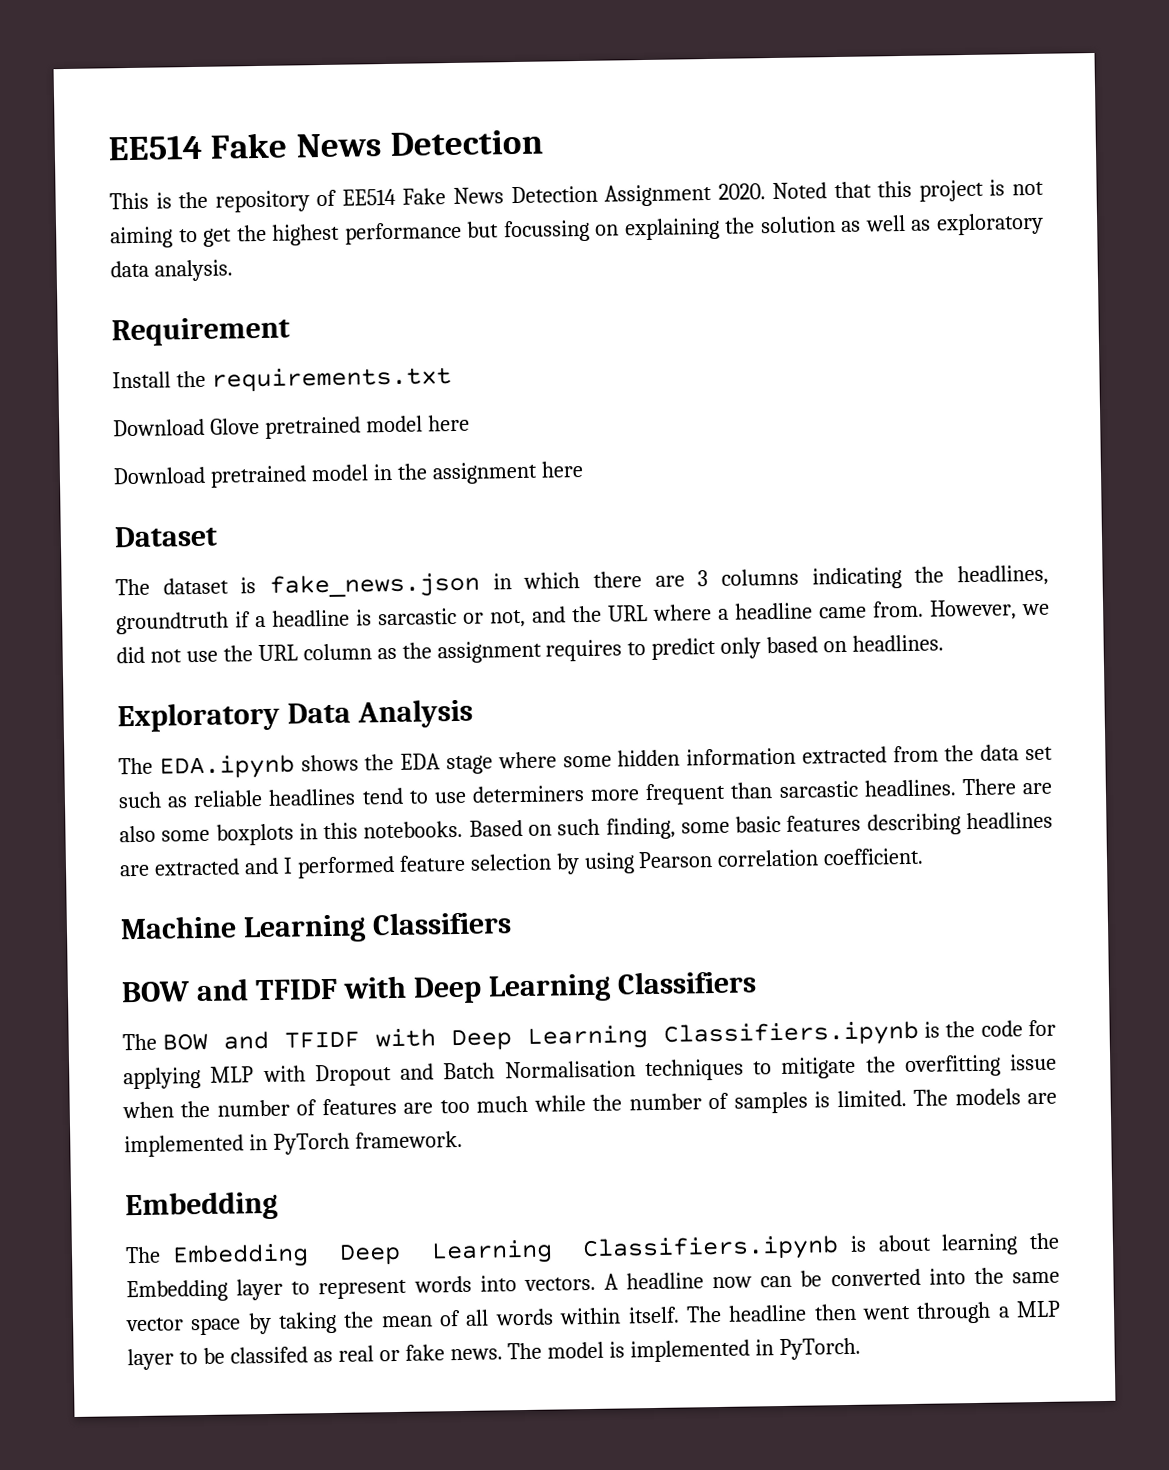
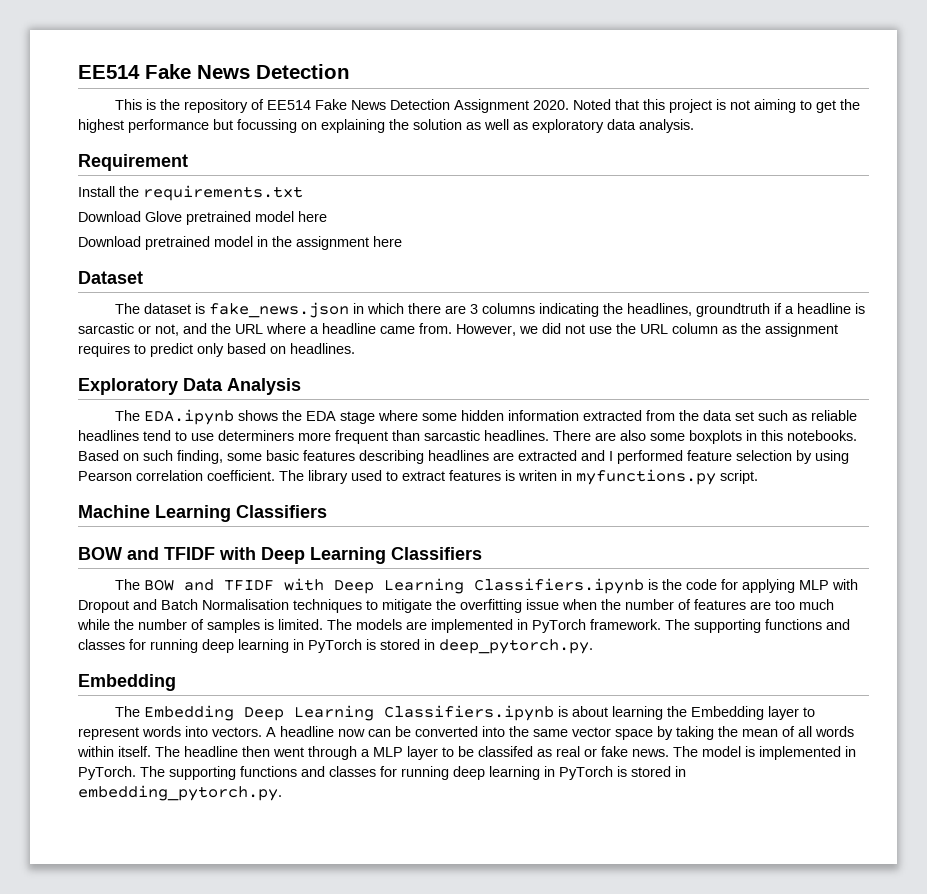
+ The library used to extract features is writen in myfunctions.py script.
+ The supporting functions and classes for running deep learning in PyTorch is stored in deep_pytorch.py.
+ The supporting functions and classes for running deep learning in PyTorch is stored in embedding_pytorch.py.

